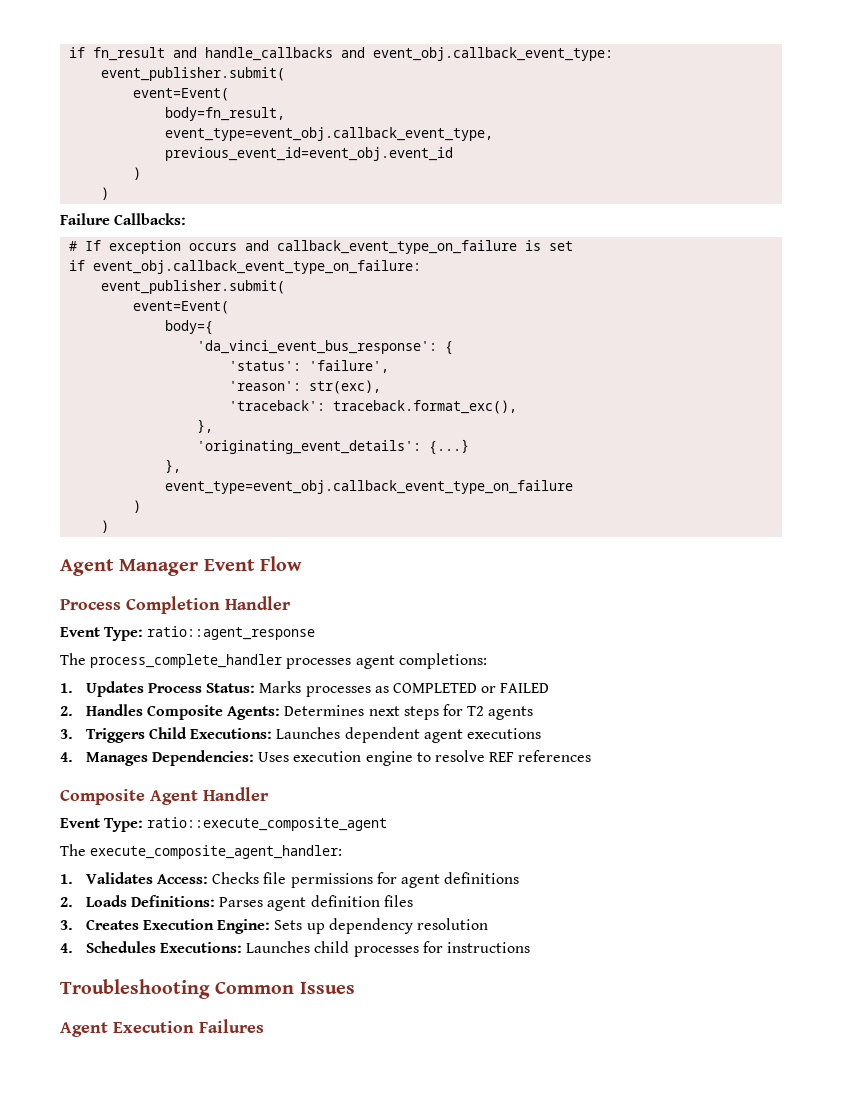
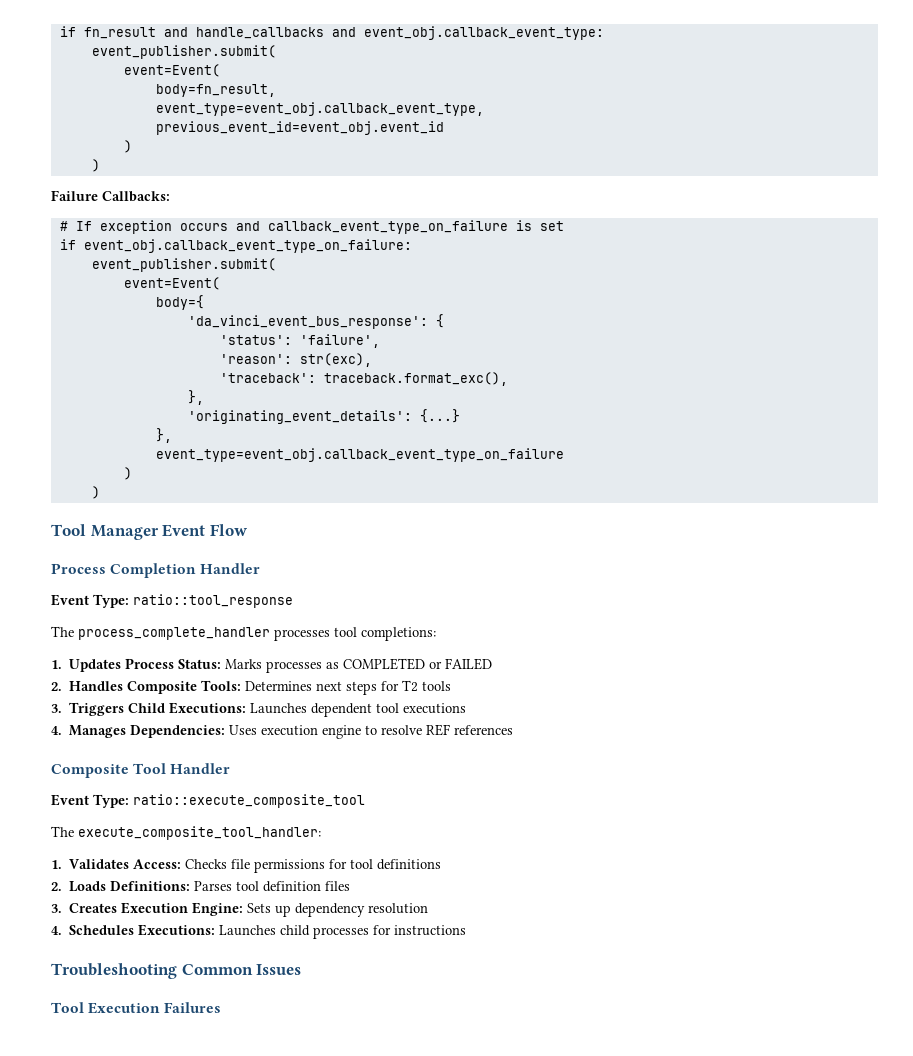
- Agent Manager Event Flow
+ Tool Manager Event Flow
- Event Type: ratio::agent_response
+ Event Type: ratio::tool_response
- The process_complete_handler processes agent completions:
+ The process_complete_handler processes tool completions:
- 2. Handles Composite Agents: Determines next steps for T2 agents
+ 2. Handles Composite Tools: Determines next steps for T2 tools
- 3. Triggers Child Executions: Launches dependent agent executions
+ 3. Triggers Child Executions: Launches dependent tool executions
- Composite Agent Handler
- Event Type: ratio::execute_composite_agent
- The execute_composite_agent_handler:
+ Composite Tool Handler
+ Event Type: ratio::execute_composite_tool
+ The execute_composite_tool_handler:
- 1. Validates Access: Checks file permissions for agent definitions
+ 1. Validates Access: Checks file permissions for tool definitions
- 2. Loads Definitions: Parses agent definition files
+ 2. Loads Definitions: Parses tool definition files
- Agent Execution Failures
+ Tool Execution Failures

